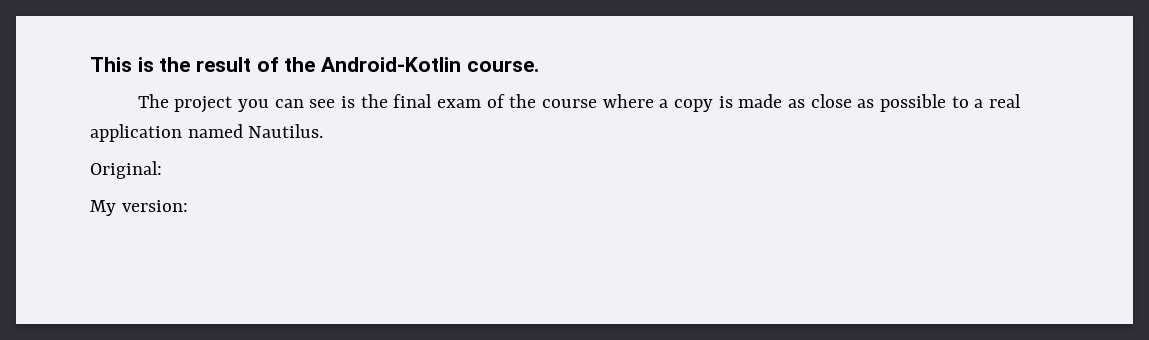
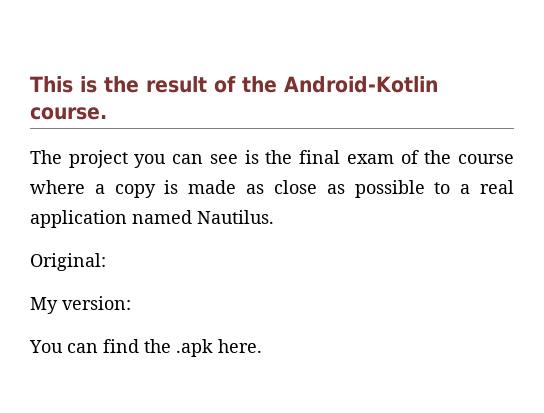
+ You can find the .apk here.

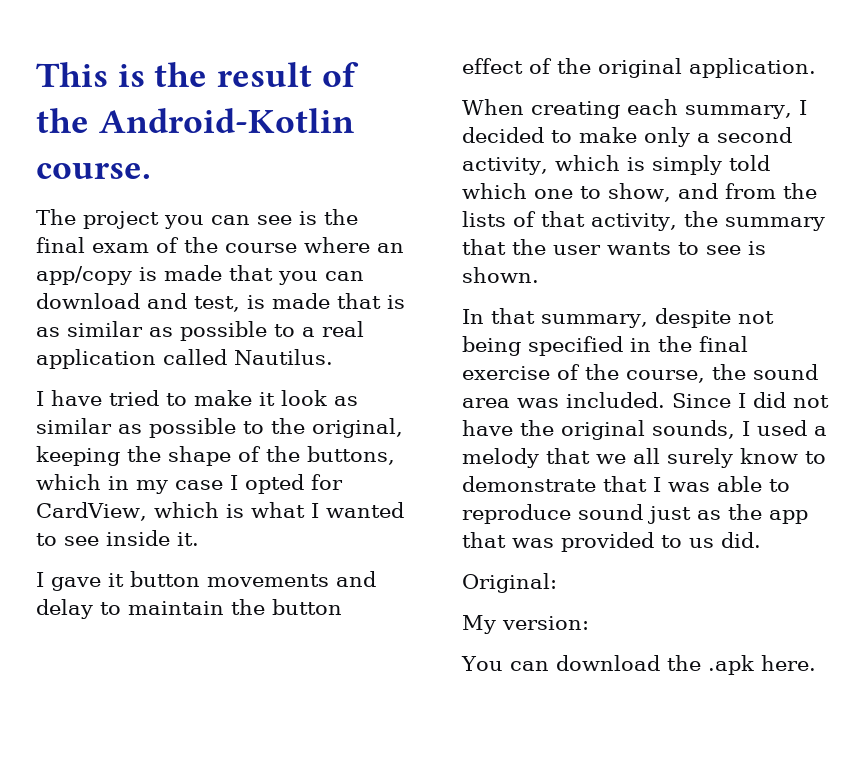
- The project you can see is the final exam of the course where a copy is made as close as possible to a real application named Nautilus.
+ The project you can see is the final exam of the course where an app/copy is made that you can download and test, is made that is as similar as possible to a real application called Nautilus.
+ I have tried to make it look as similar as possible to the original, keeping the shape of the buttons, which in my case I opted for CardView, which is what I wanted to see inside it.
+ I gave it button movements and delay to maintain the button effect of the original application.
+ When creating each summary, I decided to make only a second activity, which is simply told which one to show, and from the lists of that activity, the summary that the user wants to see is shown.
+ In that summary, despite not being specified in the final exercise of the course, the sound area was included. Since I did not have the original sounds, I used a melody that we all surely know to demonstrate that I was able to reproduce sound just as the app that was provided to us did.
- You can find the .apk here.
+ You can download the .apk here.

